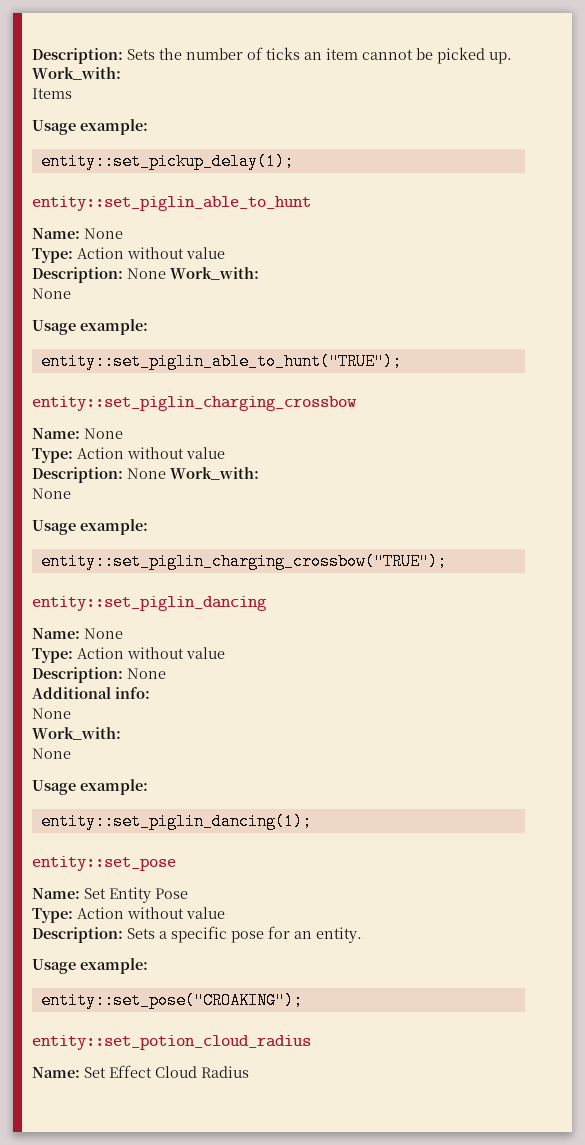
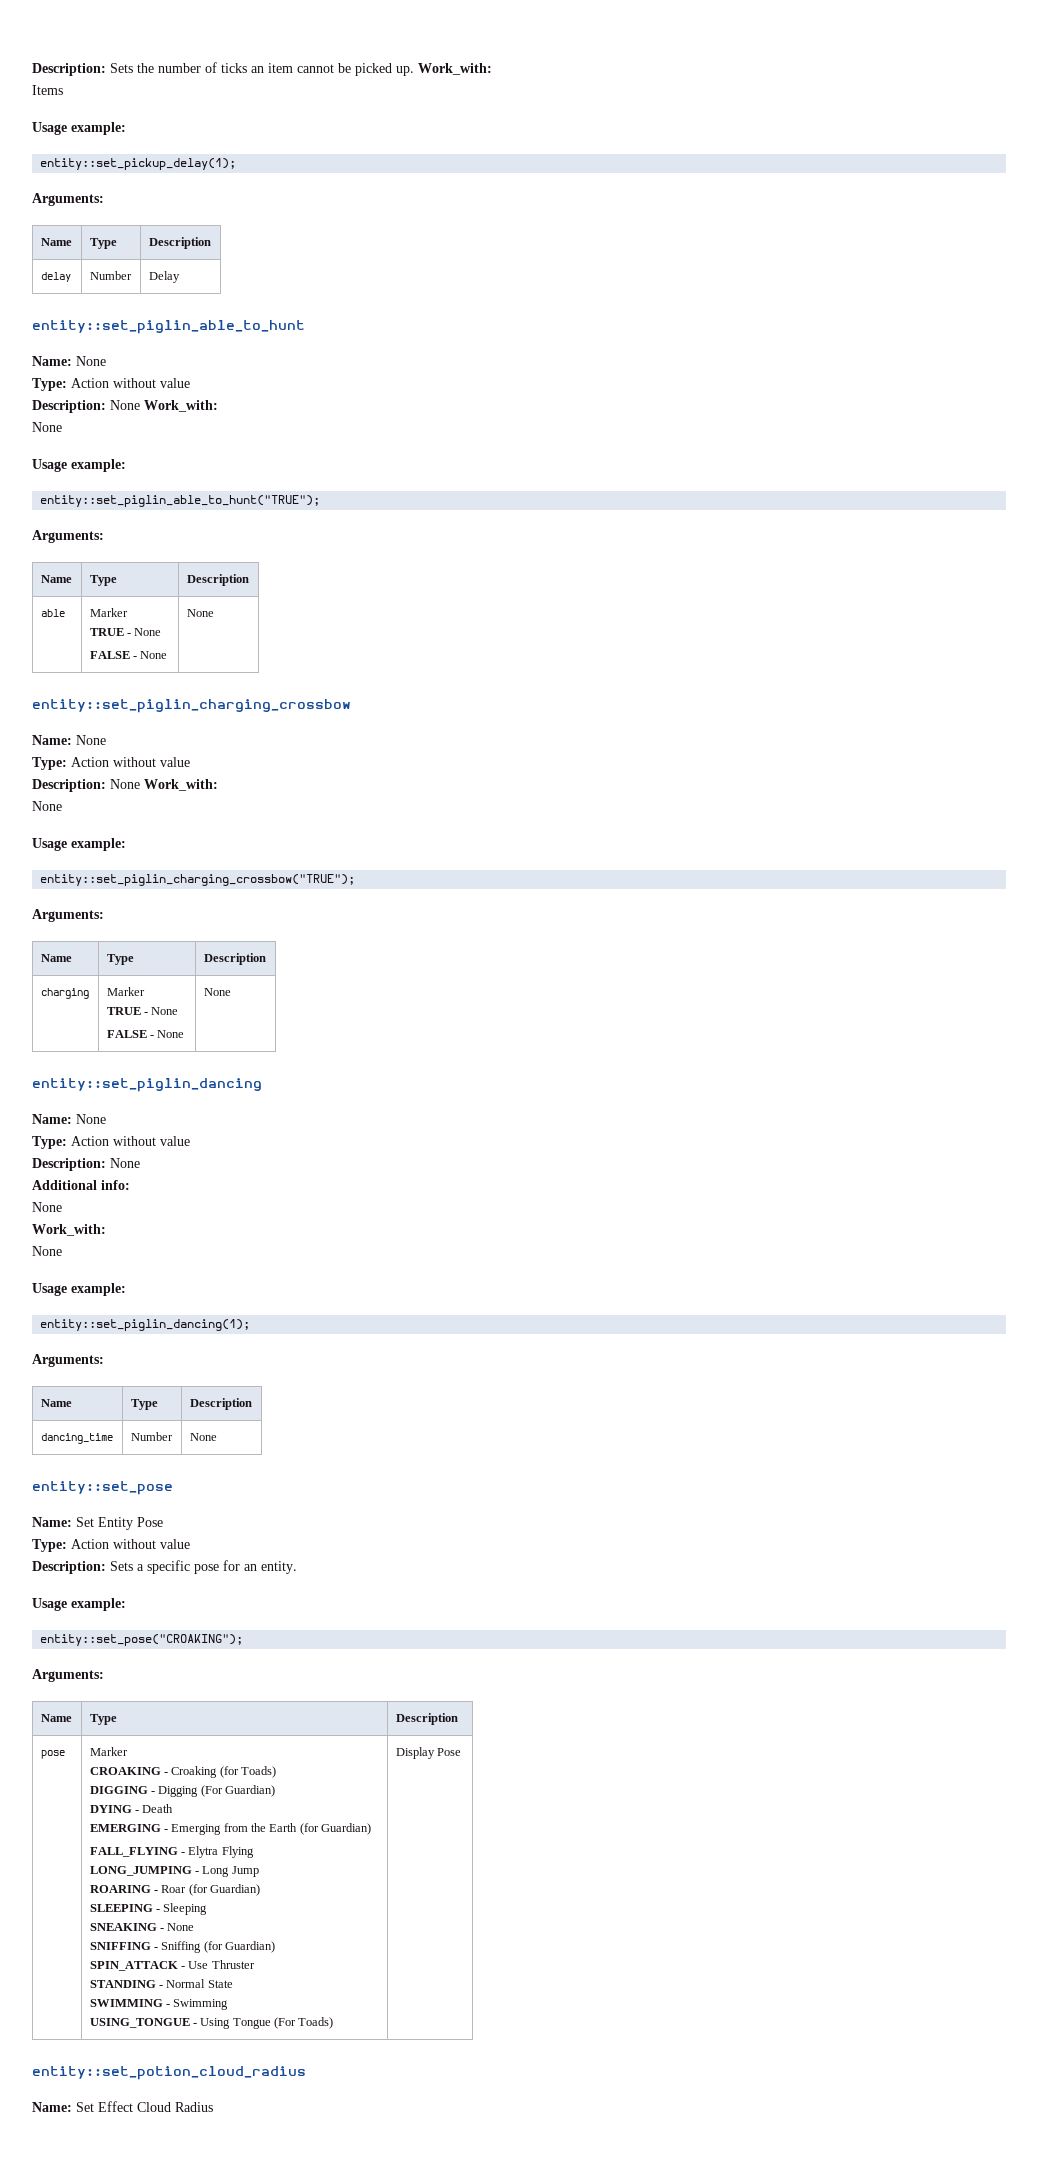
  entity::set_pickup_delay(1);
+ Arguments:
+ Name | Type | Description
+ delay | Number | Delay
  entity::set_piglin_able_to_hunt("TRUE");
+ Arguments:
+ Name | Type | Description
+ able | Marker
+ TRUE - None
+ FALSE - None | None
  entity::set_piglin_charging_crossbow("TRUE");
+ Arguments:
+ Name | Type | Description
+ charging | Marker
+ TRUE - None
+ FALSE - None | None
  entity::set_piglin_dancing(1);
+ Arguments:
+ Name | Type | Description
+ dancing_time | Number | None
  entity::set_pose("CROAKING");
+ Arguments:
+ Name | Type | Description
+ pose | Marker
+ CROAKING - Croaking (for Toads)
+ DIGGING - Digging (For Guardian)
+ DYING - Death
+ EMERGING - Emerging from the Earth (for Guardian)
+ FALL_FLYING - Elytra Flying
+ LONG_JUMPING - Long Jump
+ ROARING - Roar (for Guardian)
+ SLEEPING - Sleeping
+ SNEAKING - None
+ SNIFFING - Sniffing (for Guardian)
+ SPIN_ATTACK - Use Thruster
+ STANDING - Normal State
+ SWIMMING - Swimming
+ USING_TONGUE - Using Tongue (For Toads) | Display Pose

